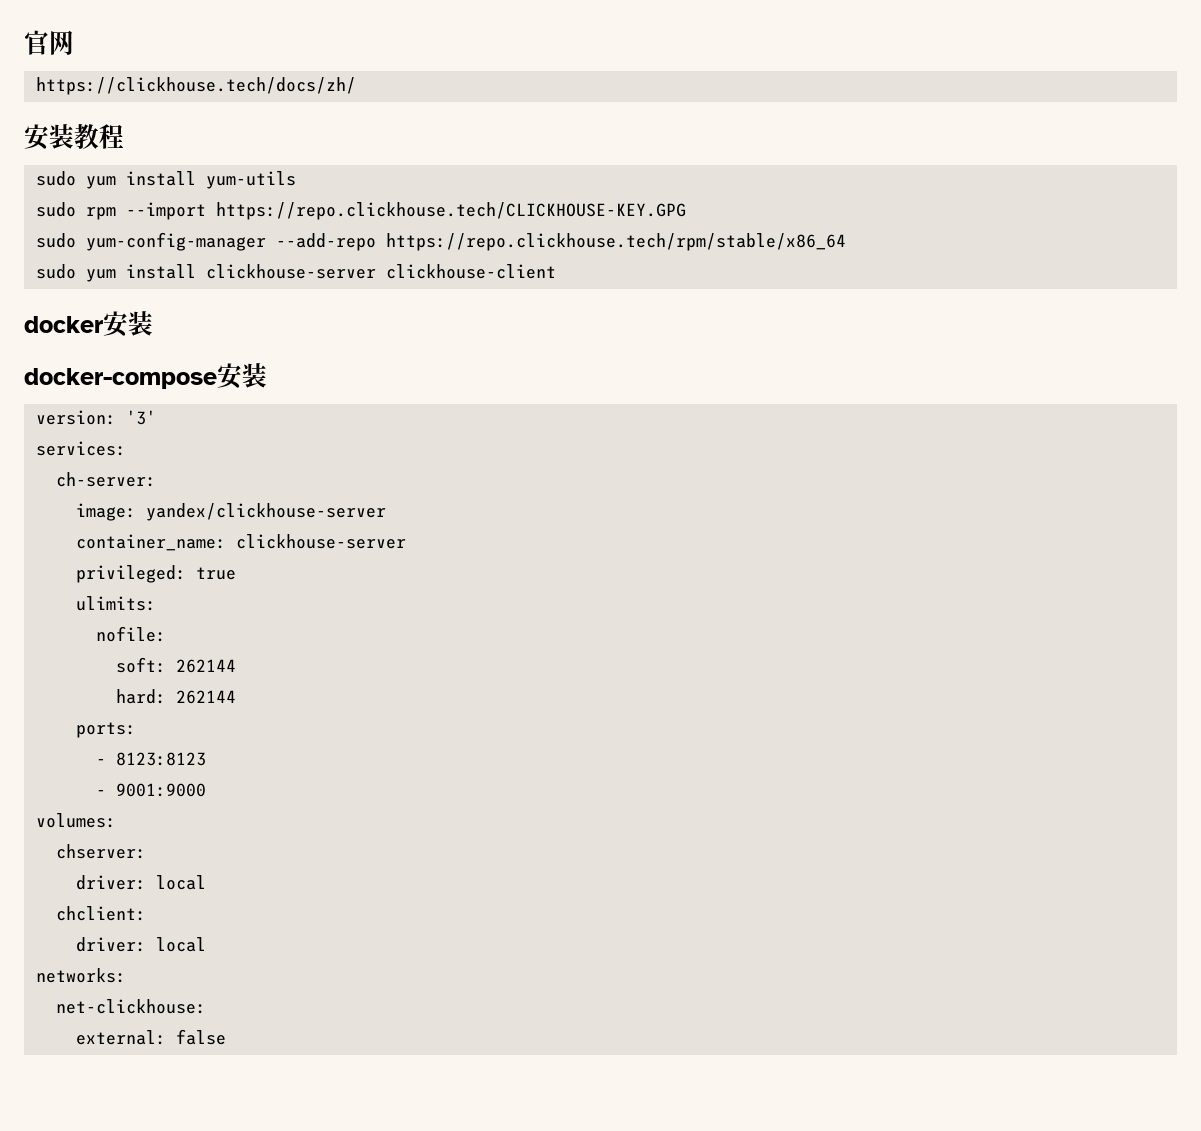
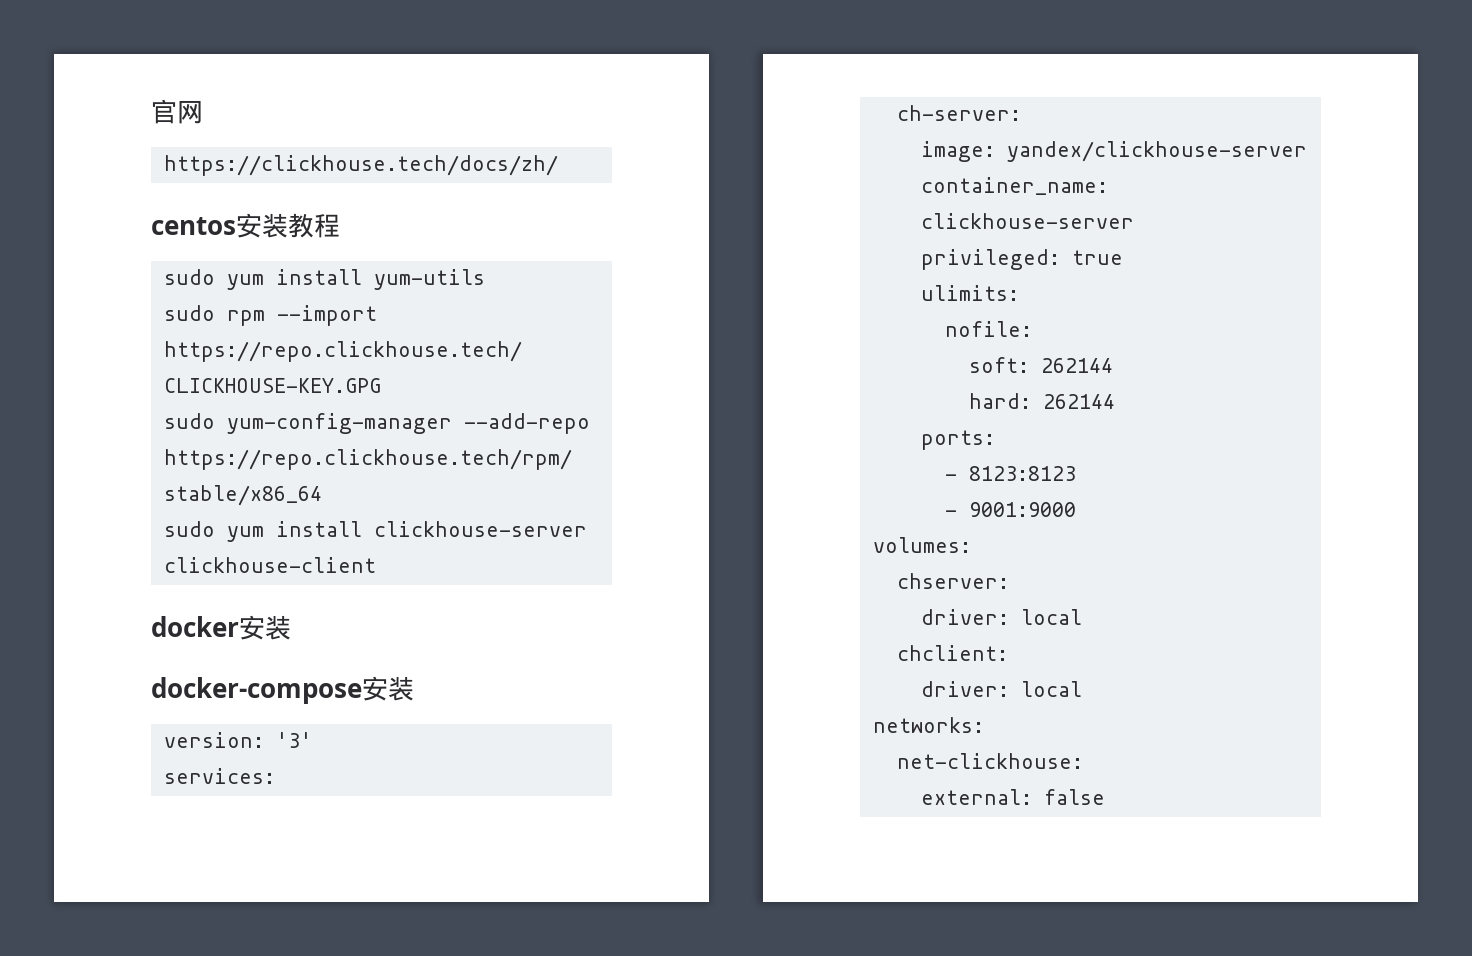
- 安装教程
+ centos安装教程

